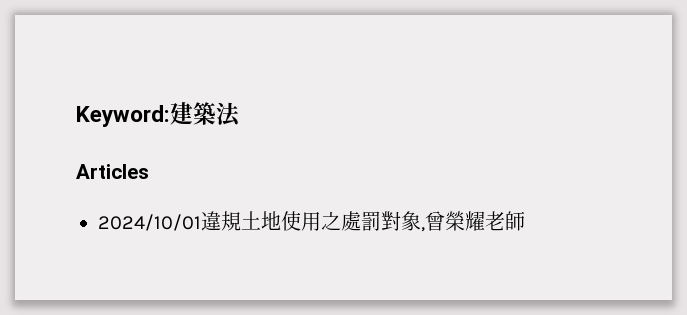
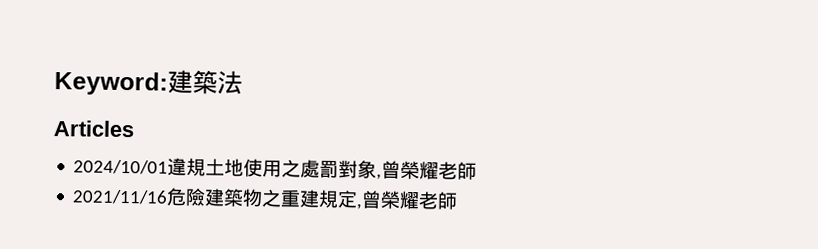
+ 2021/11/16危險建築物之重建規定,曾榮耀老師

